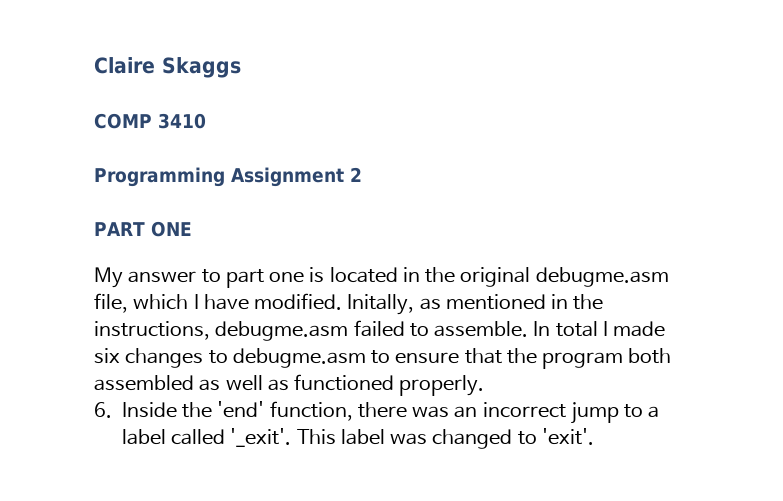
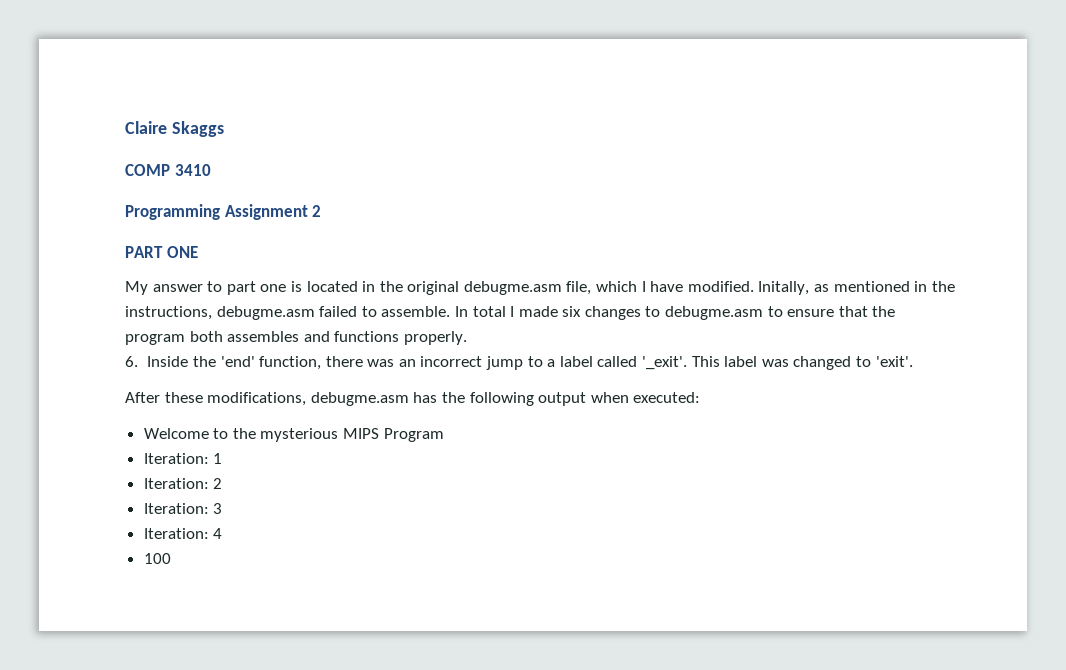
- In total I made six changes to debugme.asm to ensure that the program both assembled as well as functioned properly.
+ In total I made six changes to debugme.asm to ensure that the program both assembles and functions properly.
+ After these modifications, debugme.asm has the following output when executed:
+ Welcome to the mysterious MIPS Program
+ Iteration: 1
+ Iteration: 2
+ Iteration: 3
+ Iteration: 4
+ 100

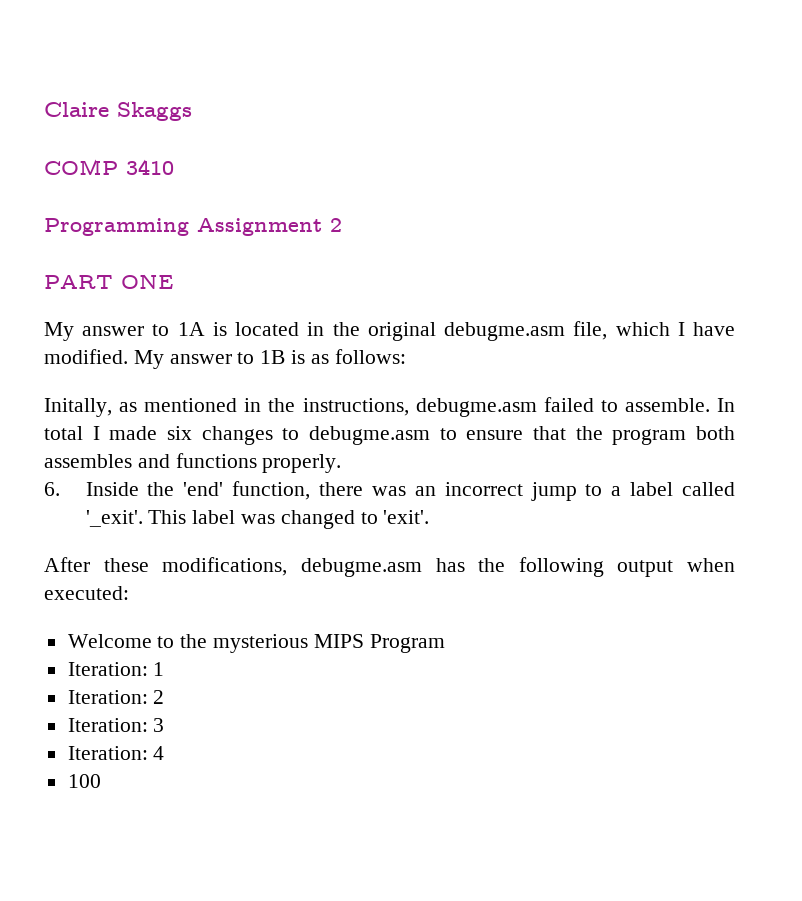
- My answer to part one is located in the original debugme.asm file, which I have modified. Initally, as mentioned in the instructions, debugme.asm failed to assemble.
+ My answer to 1A is located in the original debugme.asm file, which I have modified. My answer to 1B is as follows:
+ Initally, as mentioned in the instructions, debugme.asm failed to assemble.

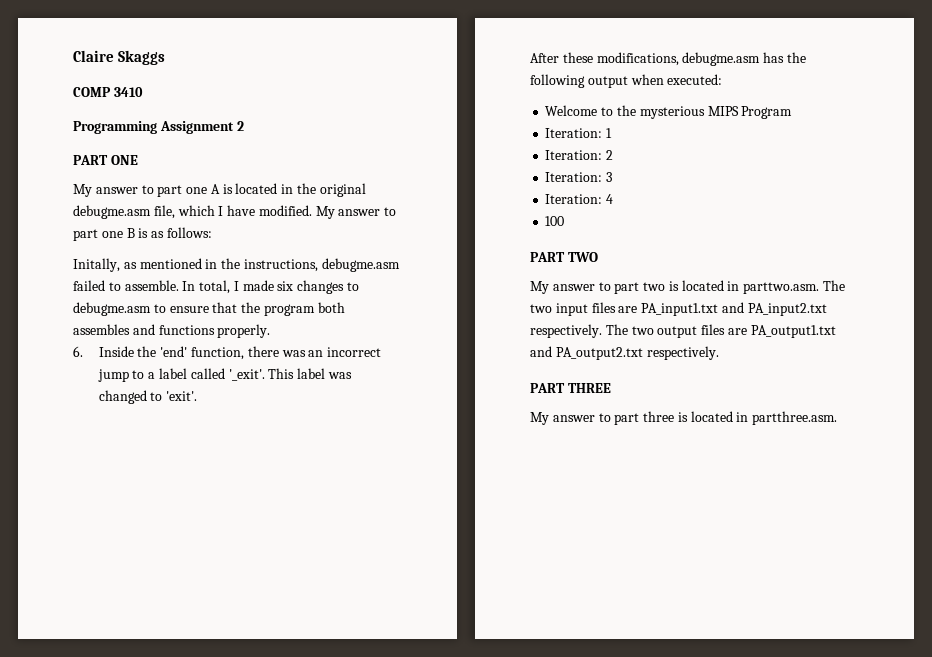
- My answer to 1A is located in the original debugme.asm file, which I have modified.
+ My answer to part one A is located in the original debugme.asm file, which I have modified.
- My answer to 1B is as follows:
+ My answer to part one B is as follows:
- In total I made six changes to debugme.asm to ensure that the program both assembles and functions properly.
+ In total, I made six changes to debugme.asm to ensure that the program both assembles and functions properly.
+ PART TWO
+ My answer to part two is located in parttwo.asm. The two input files are PA_input1.txt and PA_input2.txt respectively. The two output files are PA_output1.txt and PA_output2.txt respectively.
+ PART THREE
+ My answer to part three is located in partthree.asm.

